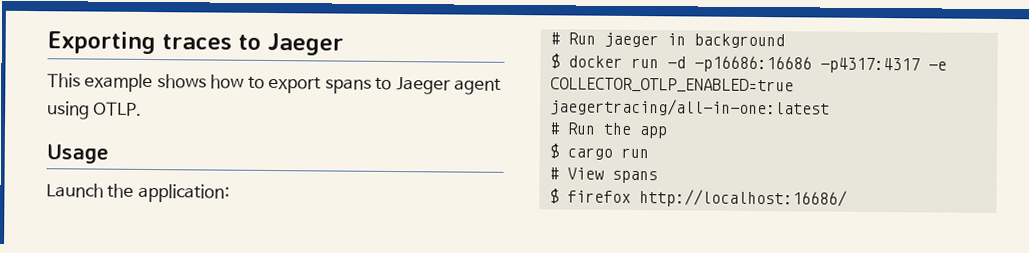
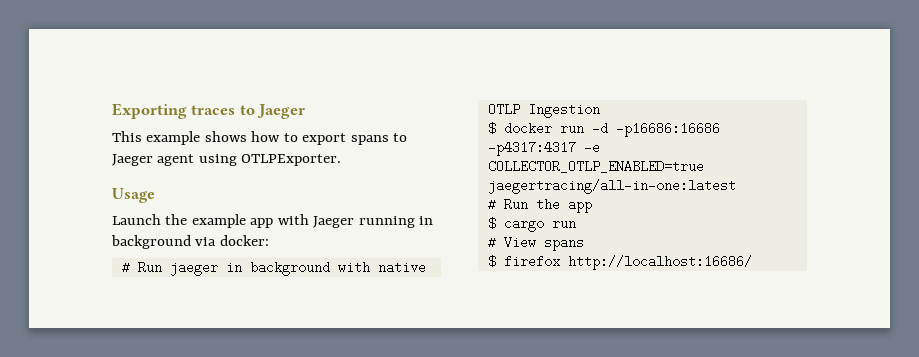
- This example shows how to export spans to Jaeger agent using OTLP.
+ This example shows how to export spans to Jaeger agent using OTLPExporter.
- Launch the application:
+ Launch the example app with Jaeger running in background via docker:
- # Run jaeger in background
+ # Run jaeger in background with native OTLP Ingestion

